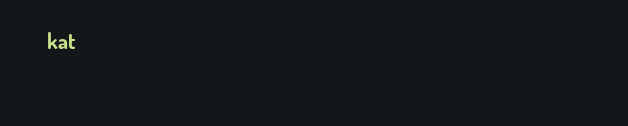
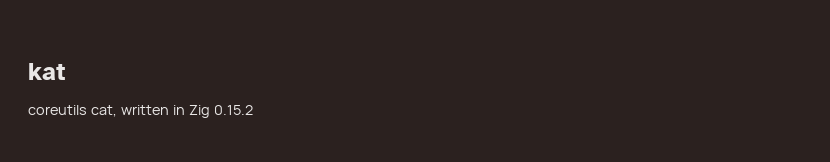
+ coreutils cat, written in Zig 0.15.2

